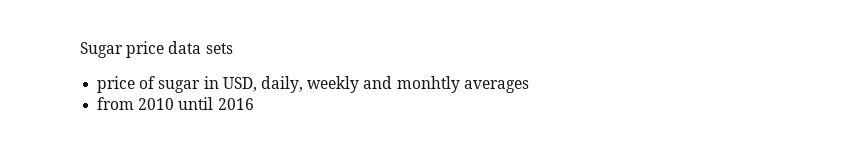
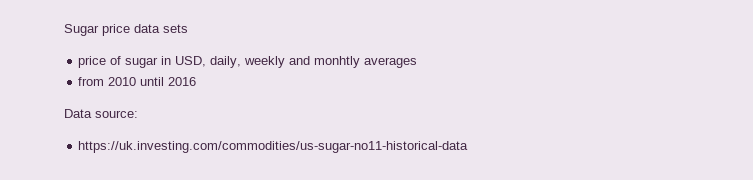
+ Data source:
+ https://uk.investing.com/commodities/us-sugar-no11-historical-data

